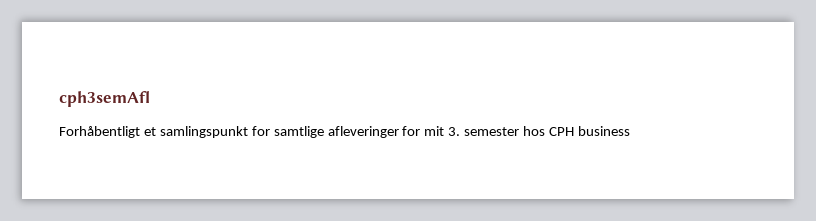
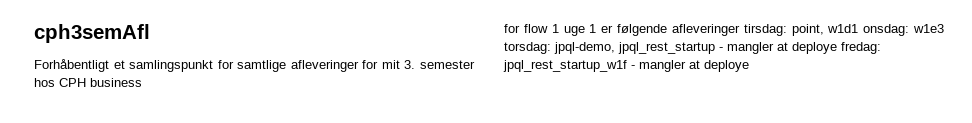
+ for flow 1 uge 1 er følgende afleveringer tirsdag: point, w1d1 onsdag: w1e3 torsdag: jpql-demo, jpql_rest_startup - mangler at deploye fredag: jpql_rest_startup_w1f - mangler at deploye

